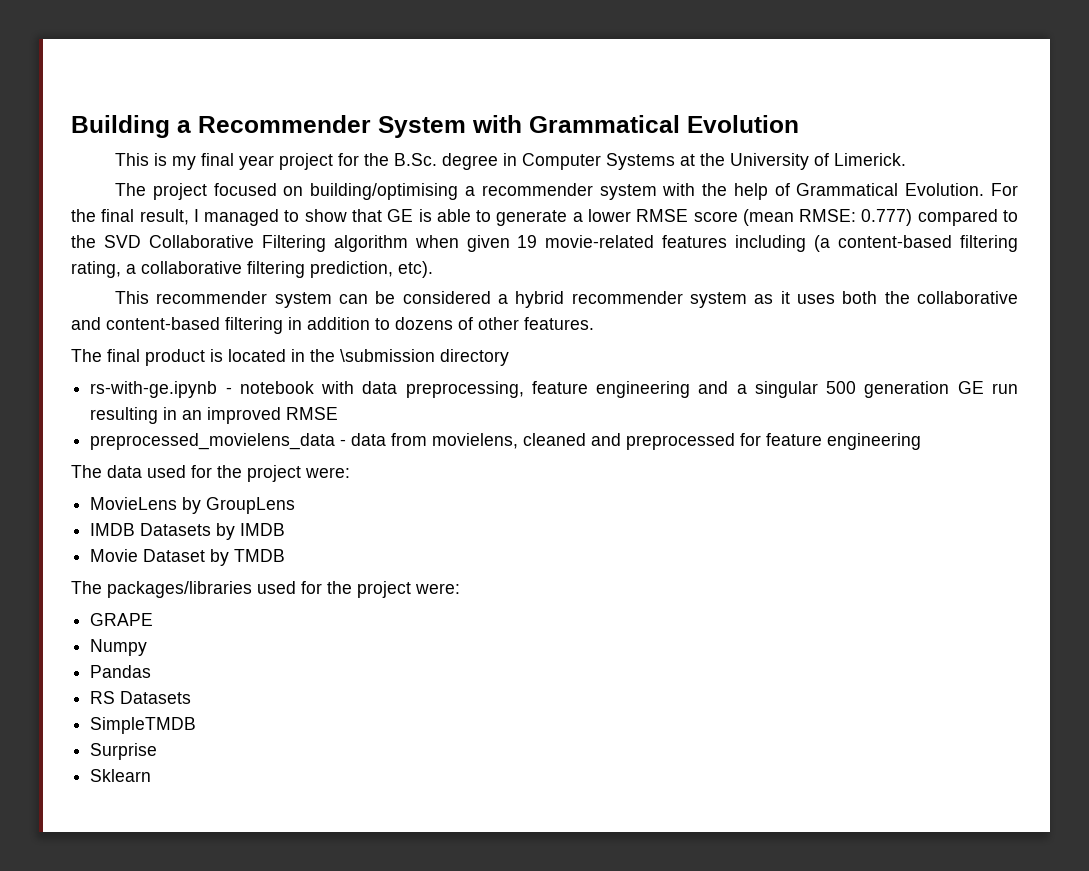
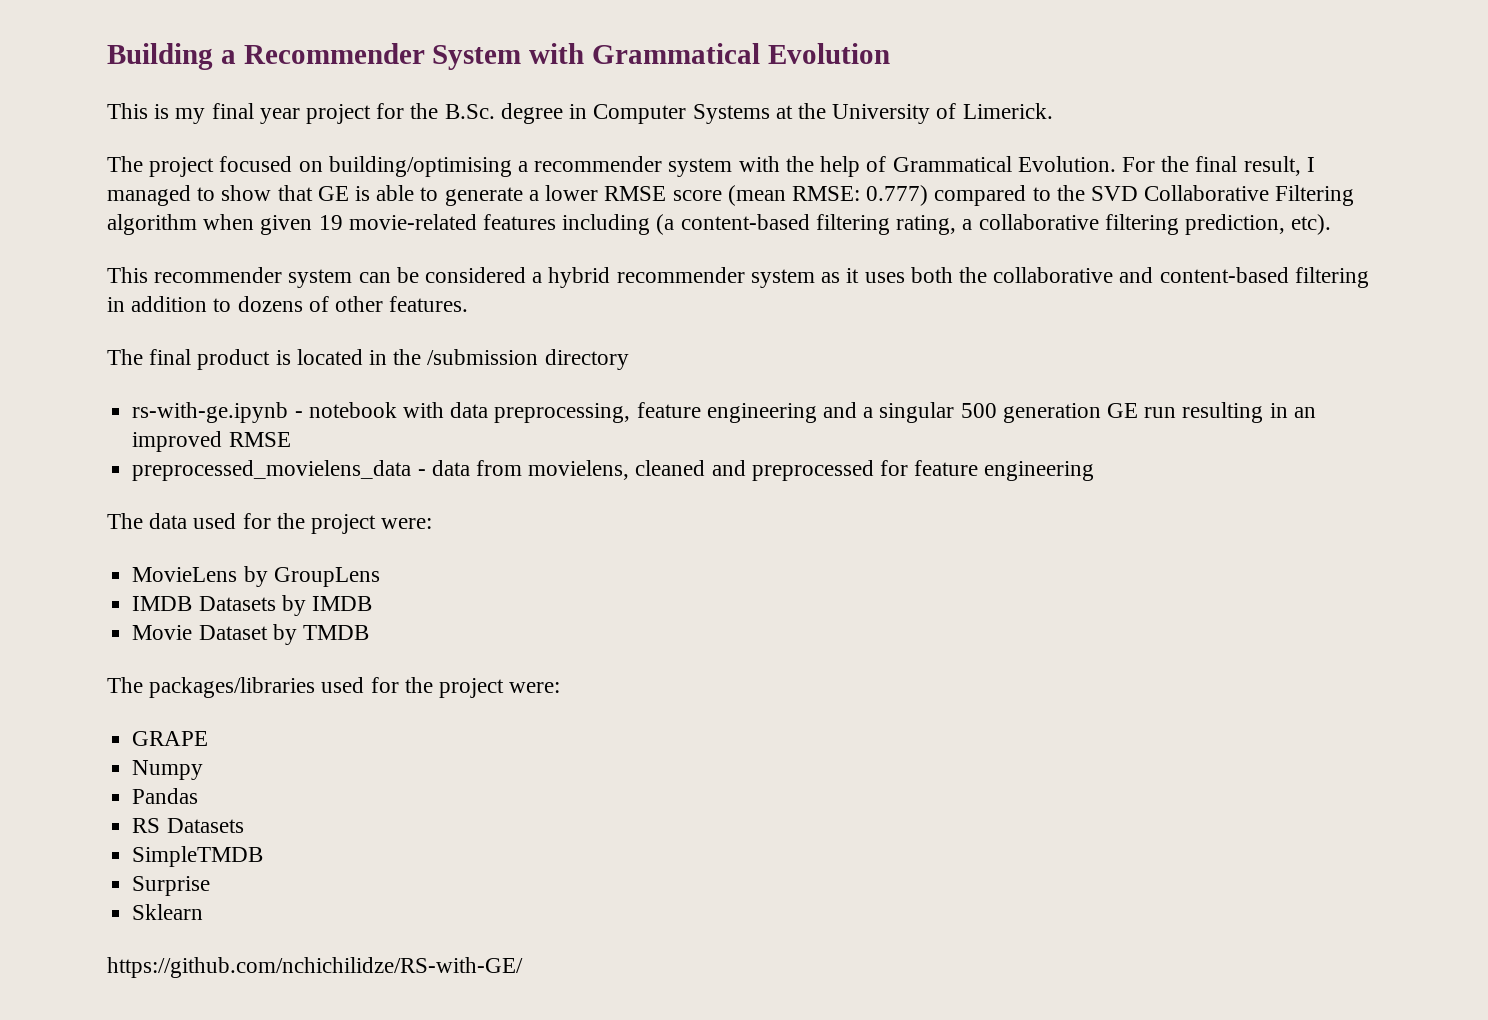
- The final product is located in the \submission directory
+ The final product is located in the /submission directory
+ https://github.com/nchichilidze/RS-with-GE/

